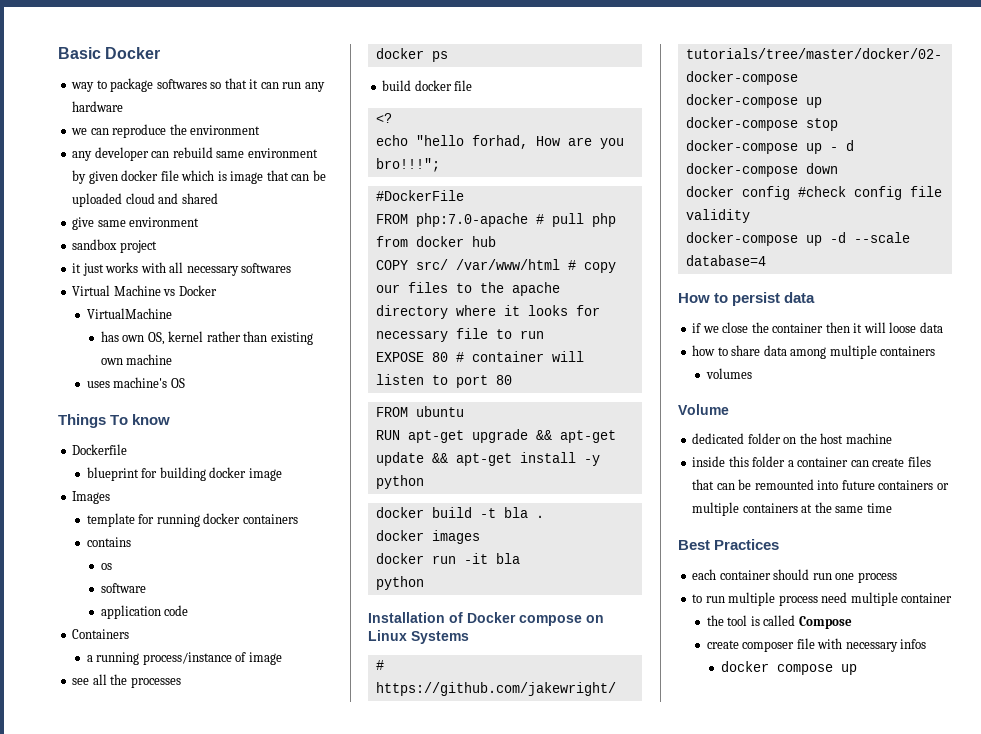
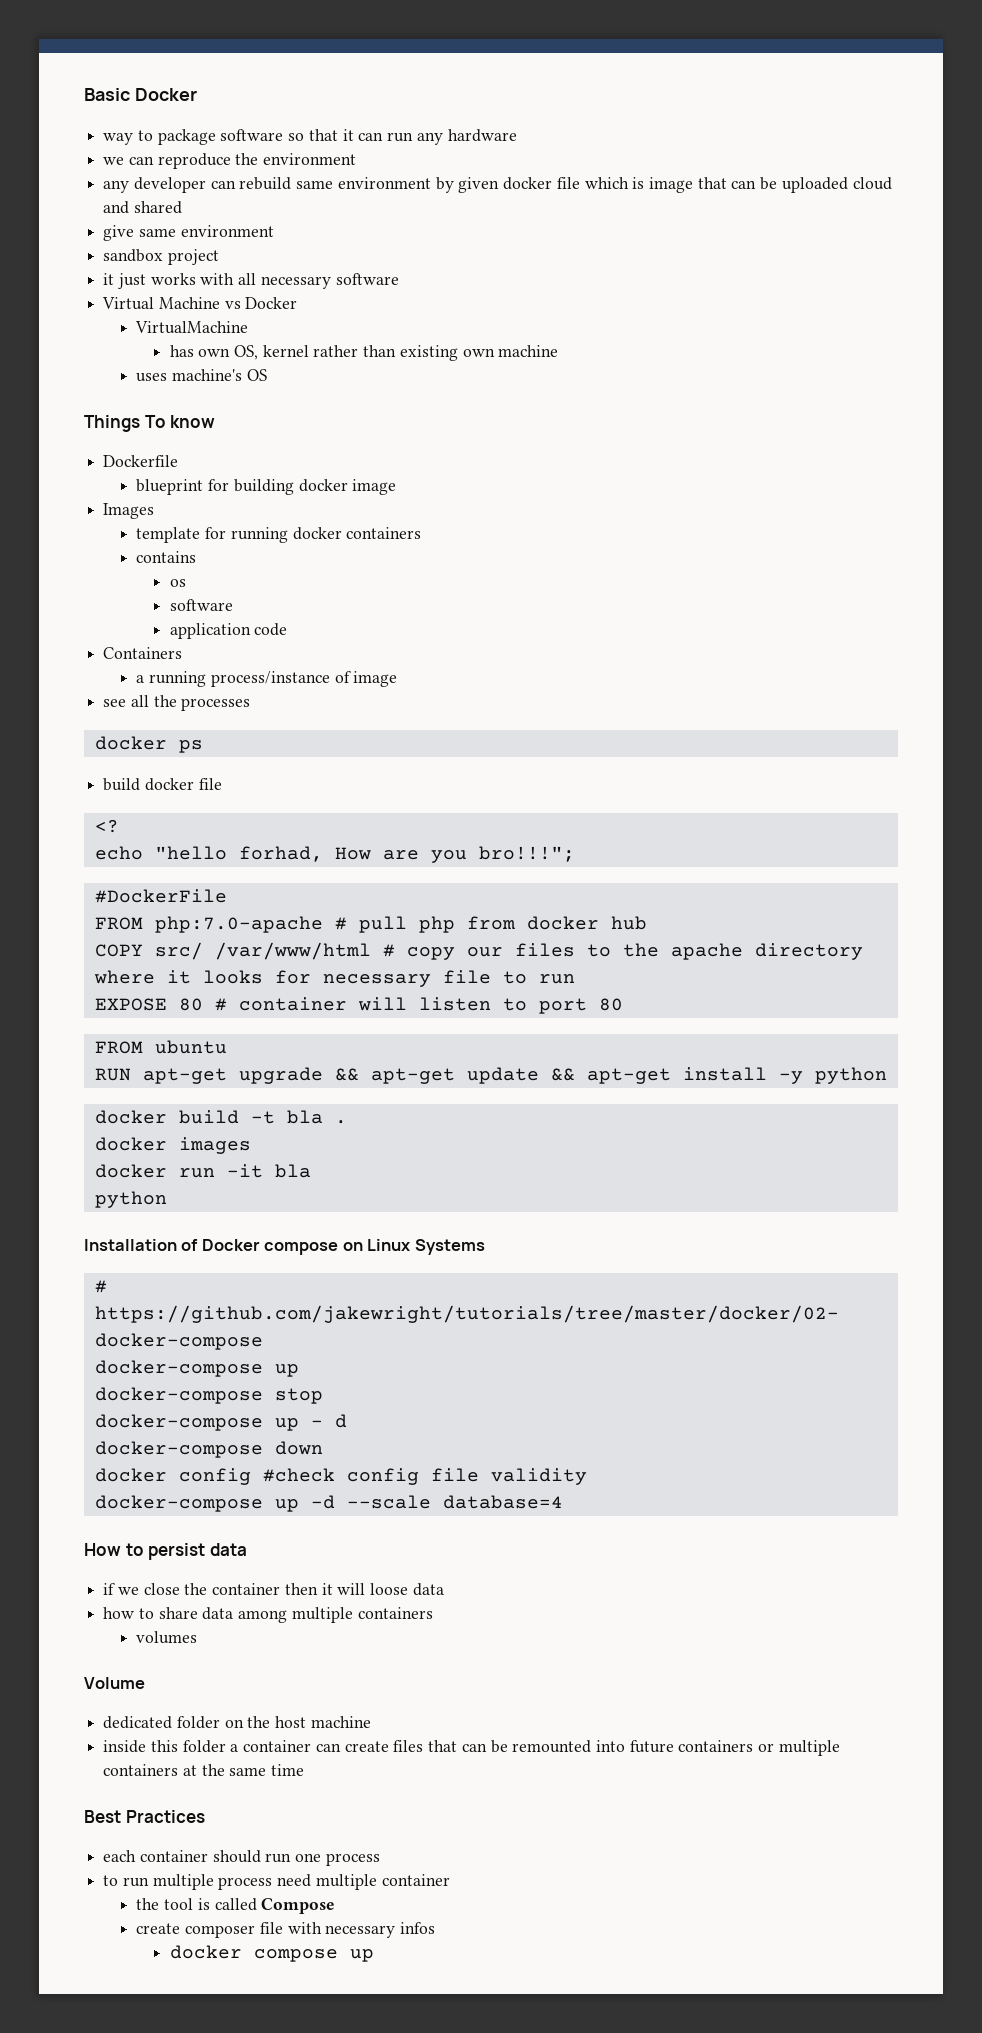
- way to package softwares so that it can run any hardware
+ way to package software so that it can run any hardware
- it just works with all necessary softwares
+ it just works with all necessary software

